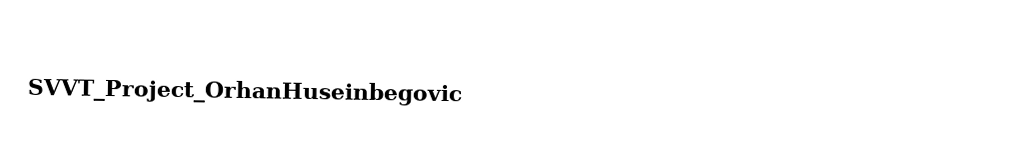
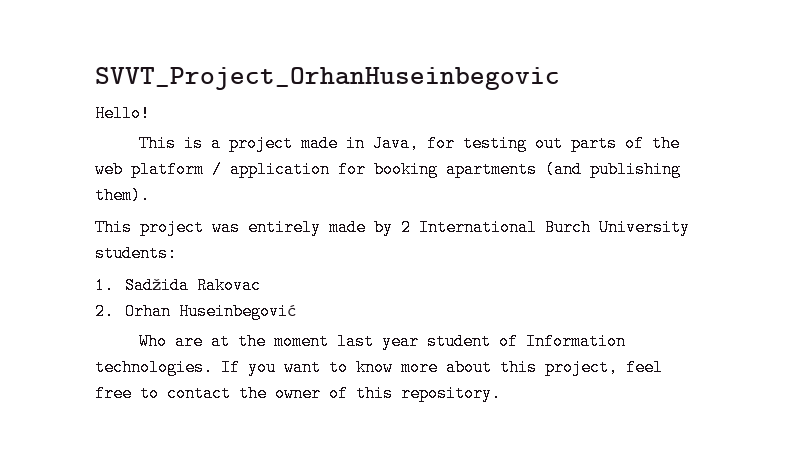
+ Hello!
+ This is a project made in Java, for testing out parts of the web platform / application for booking apartments (and publishing them).
+ This project was entirely made by 2 International Burch University students:
+ 1. Sadžida Rakovac
+ 2. Orhan Huseinbegović
+ Who are at the moment last year student of Information technologies. If you want to know more about this project, feel free to contact the owner of this repository.

